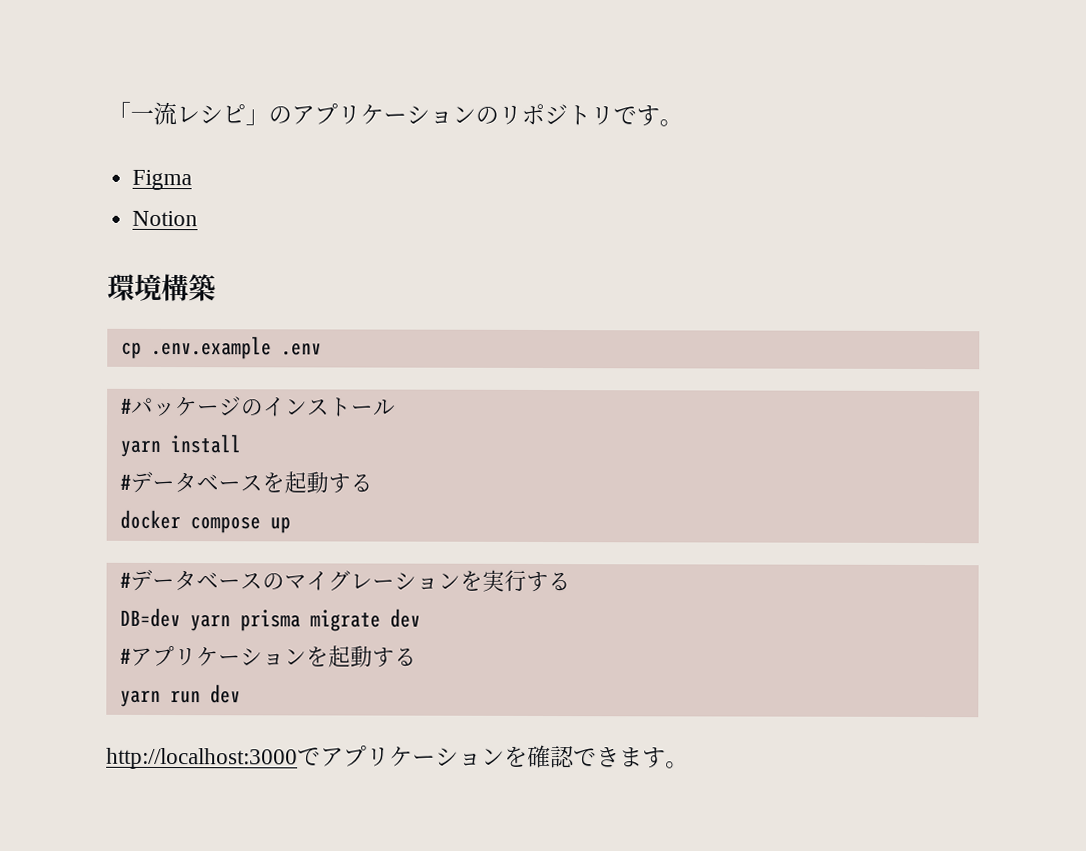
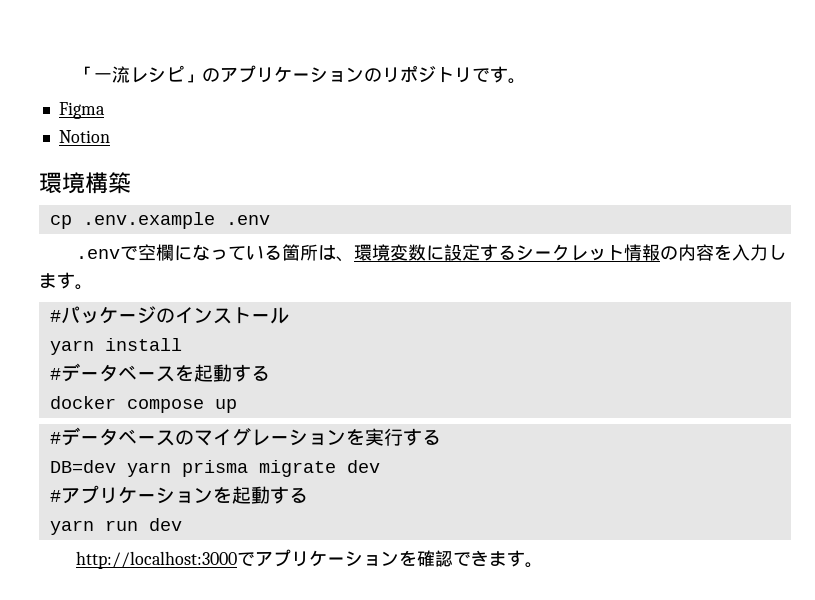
+ .envで空欄になっている箇所は、環境変数に設定するシークレット情報の内容を入力します。

